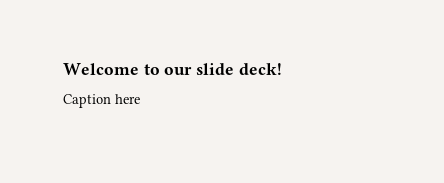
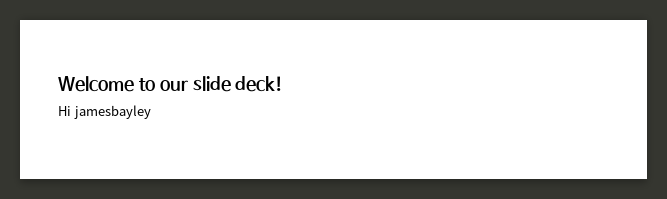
- Caption here
+ Hi jamesbayley

